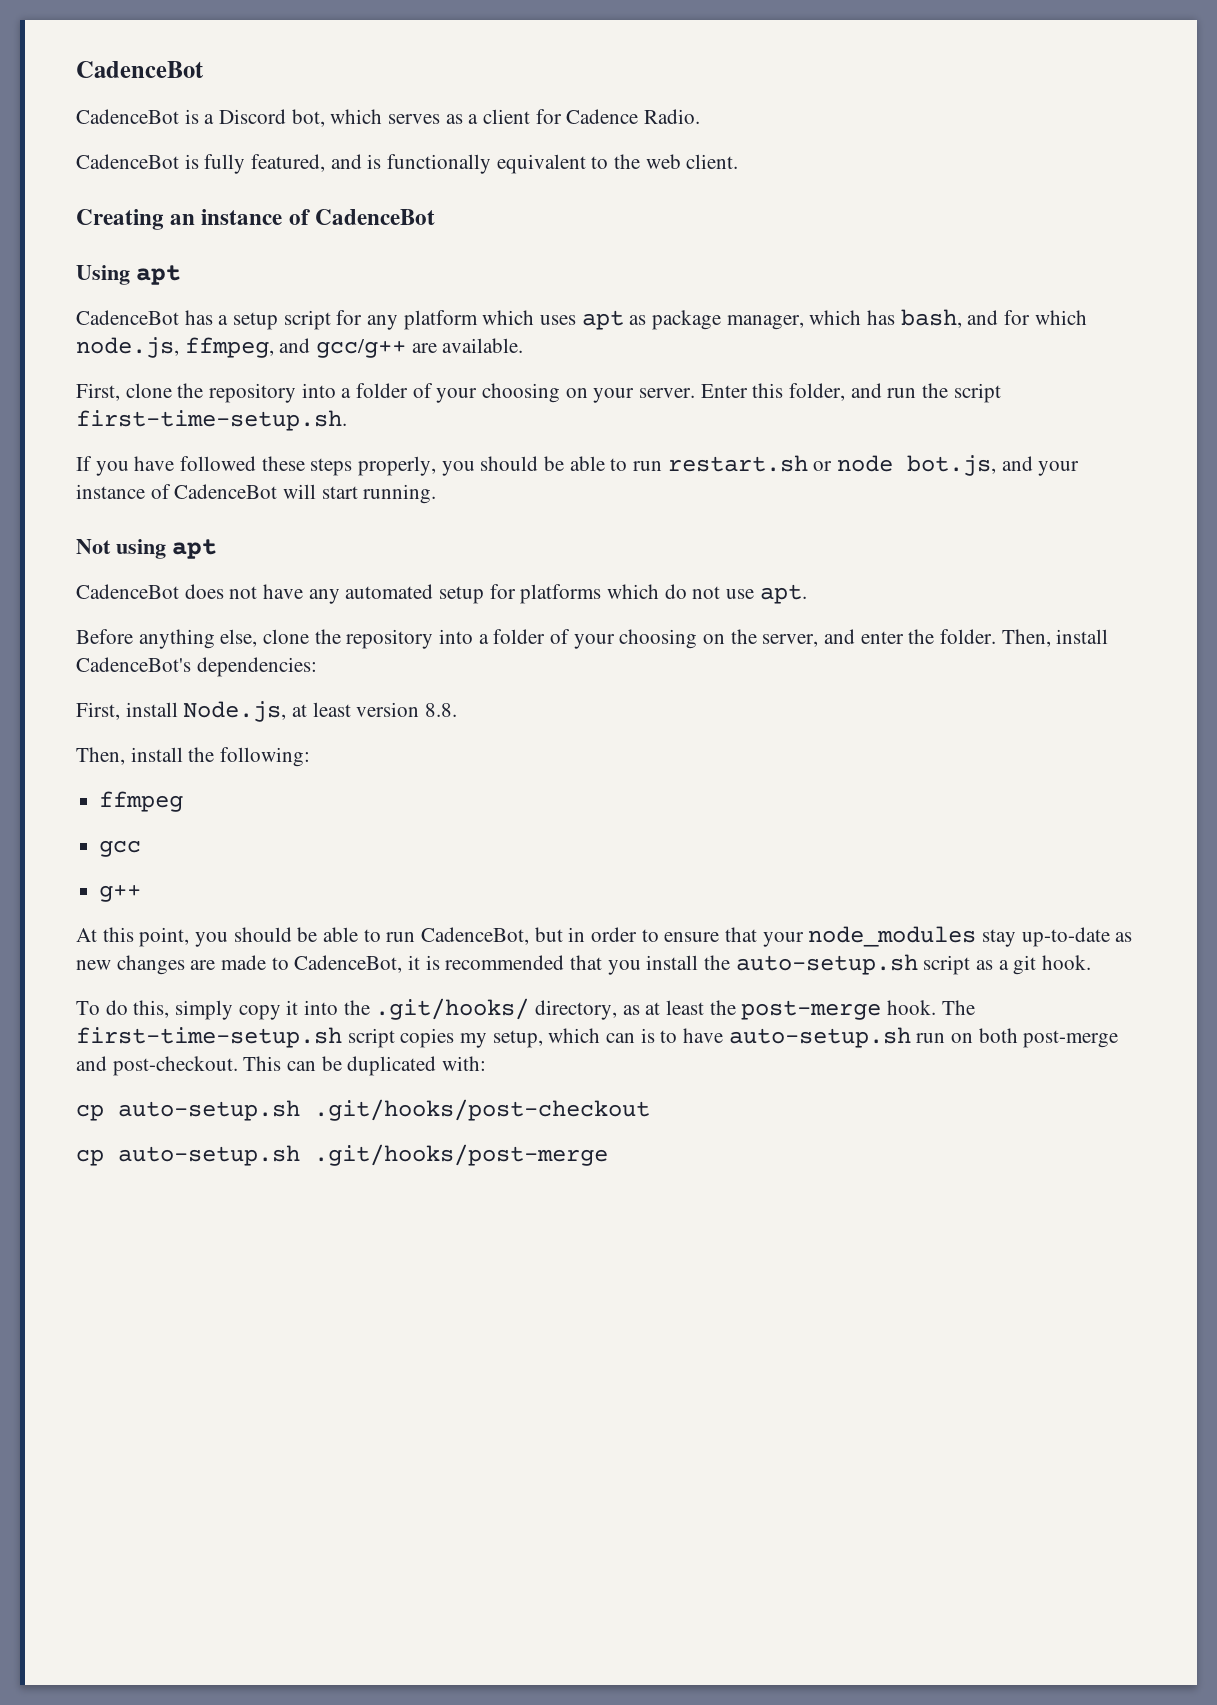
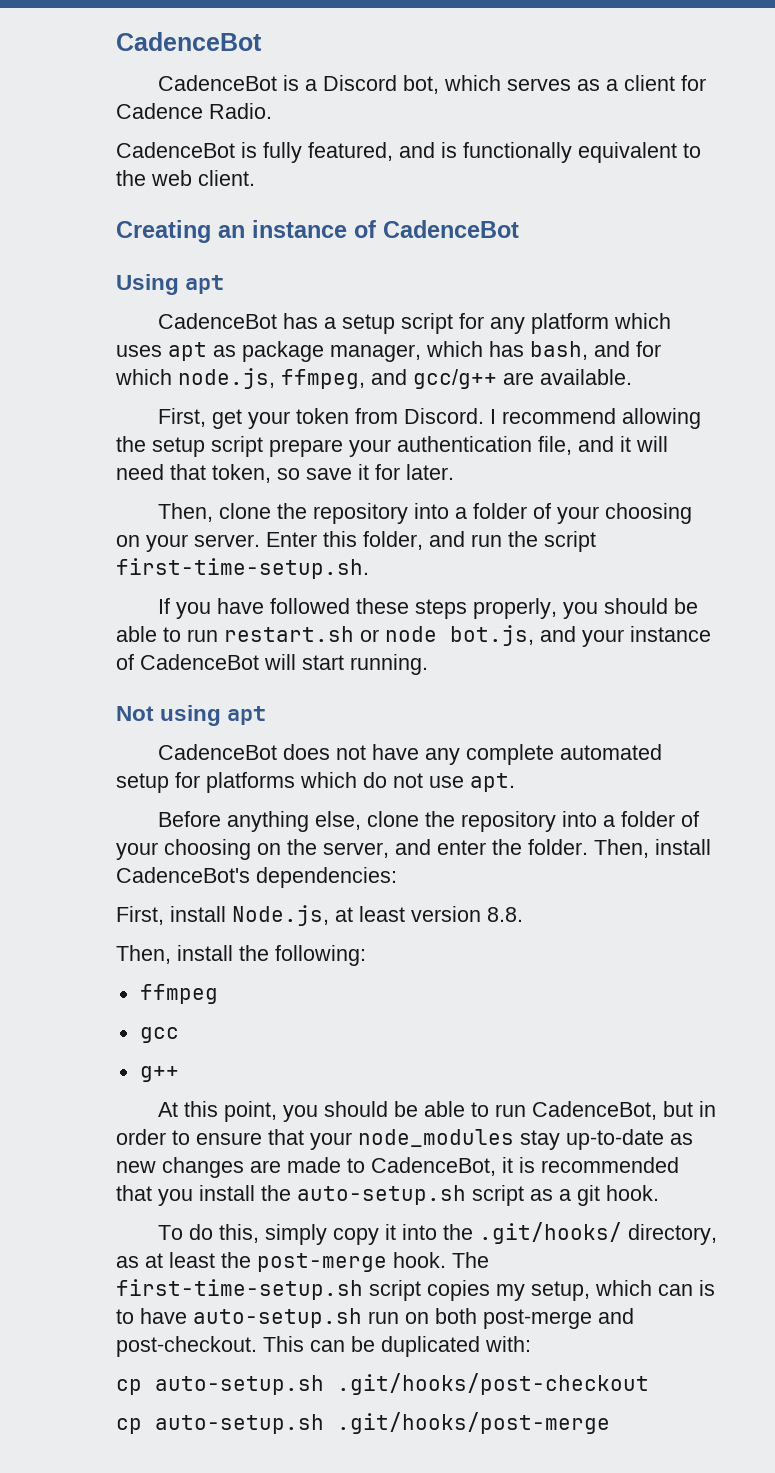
- First, clone the repository into a folder of your choosing on your server.
+ First, get your token from Discord. I recommend allowing the setup script prepare your authentication file, and it will need that token, so save it for later.
+ Then, clone the repository into a folder of your choosing on your server.
- CadenceBot does not have any automated setup for platforms which do not use apt.
+ CadenceBot does not have any complete automated setup for platforms which do not use apt.

